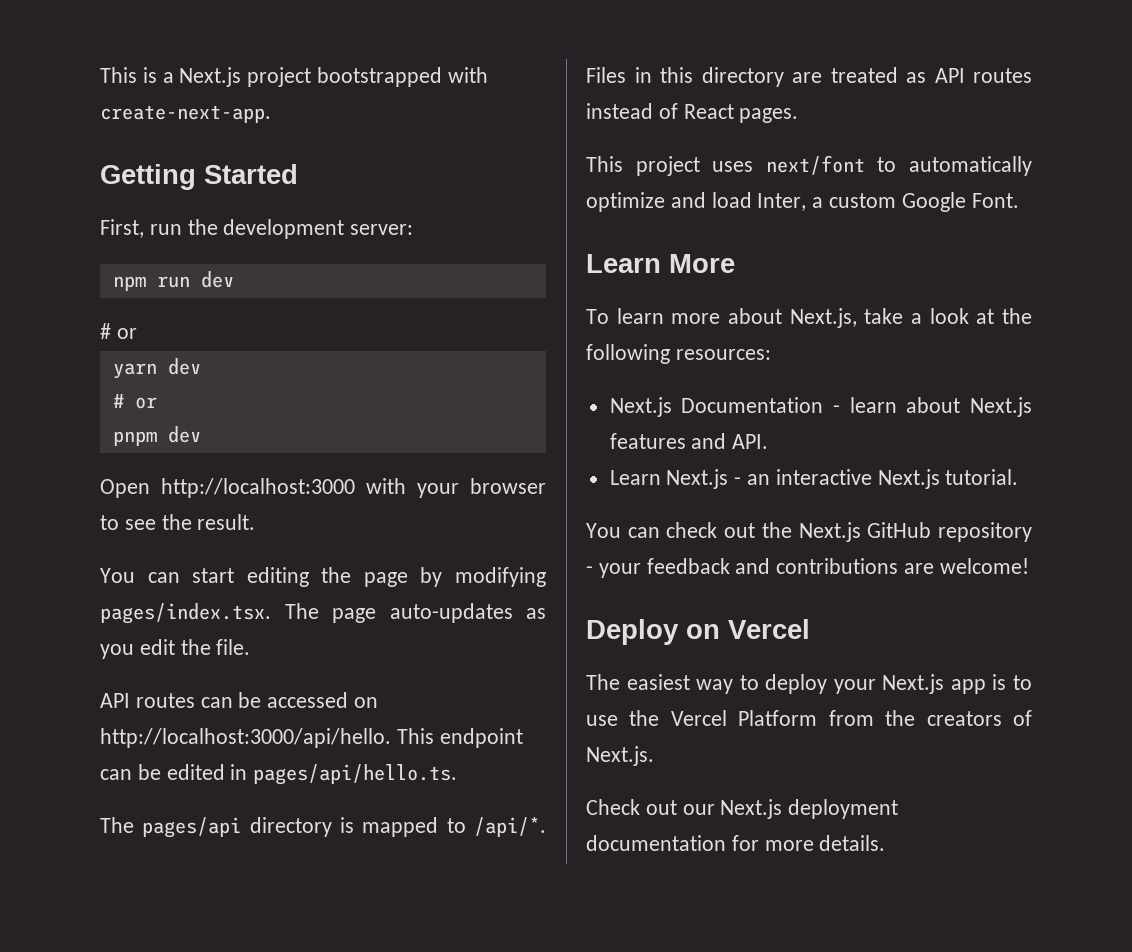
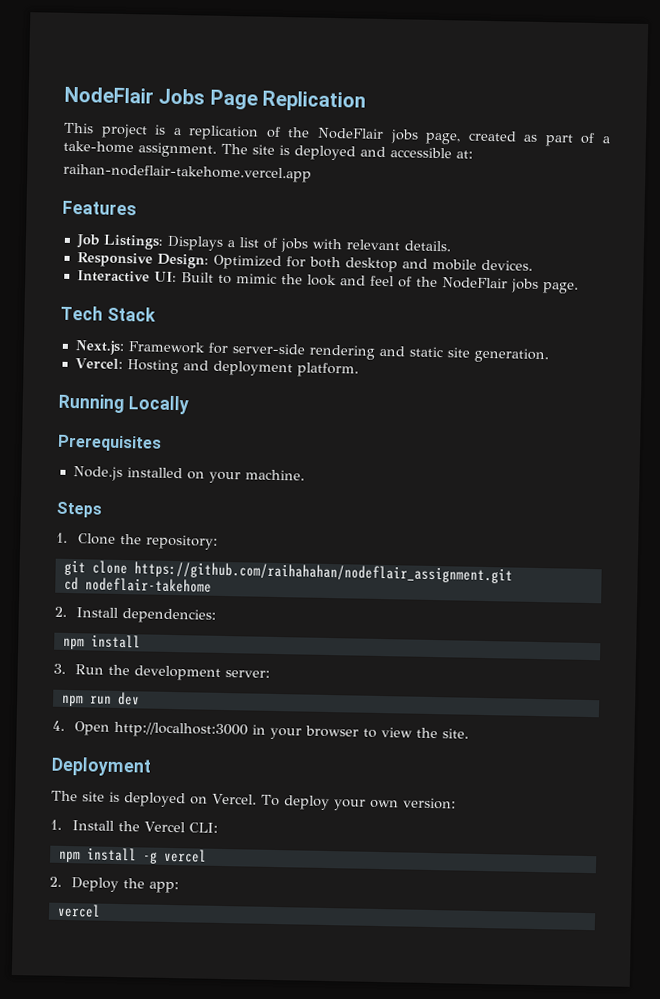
- This is a Next.js project bootstrapped with create-next-app.
- Getting Started
- First, run the development server:
+ NodeFlair Jobs Page Replication
+ This project is a replication of the NodeFlair jobs page, created as part of a take-home assignment. The site is deployed and accessible at:
+ raihan-nodeflair-takehome.vercel.app
+ Features
+ Job Listings: Displays a list of jobs with relevant details.
+ Responsive Design: Optimized for both desktop and mobile devices.
+ Interactive UI: Built to mimic the look and feel of the NodeFlair jobs page.
+ Tech Stack
+ Next.js: Framework for server-side rendering and static site generation.
+ Vercel: Hosting and deployment platform.
+ Running Locally
+ Prerequisites
+ Node.js installed on your machine.
+ Steps
+ 1. Clone the repository:
+ git clone https://github.com/raihahahan/nodeflair_assignment.git
+ cd nodeflair-takehome
+ 2. Install dependencies:
+ npm install
+ 3. Run the development server:
  npm run dev
- # or
- yarn dev
- # or
- pnpm dev
- Open http://localhost:3000 with your browser to see the result.
- You can start editing the page by modifying pages/index.tsx. The page auto-updates as you edit the file.
- API routes can be accessed on http://localhost:3000/api/hello. This endpoint can be edited in pages/api/hello.ts.
- The pages/api directory is mapped to /api/*. Files in this directory are treated as API routes instead of React pages.
- This project uses next/font to automatically optimize and load Inter, a custom Google Font.
- Learn More
- To learn more about Next.js, take a look at the following resources:
- Next.js Documentation - learn about Next.js features and API.
- Learn Next.js - an interactive Next.js tutorial.
- You can check out the Next.js GitHub repository - your feedback and contributions are welcome!
- Deploy on Vercel
- The easiest way to deploy your Next.js app is to use the Vercel Platform from the creators of Next.js.
- Check out our Next.js deployment documentation for more details.
+ 4. Open http://localhost:3000 in your browser to view the site.
+ Deployment
+ The site is deployed on Vercel. To deploy your own version:
+ 1. Install the Vercel CLI:
+ npm install -g vercel
+ 2. Deploy the app:
+ vercel

